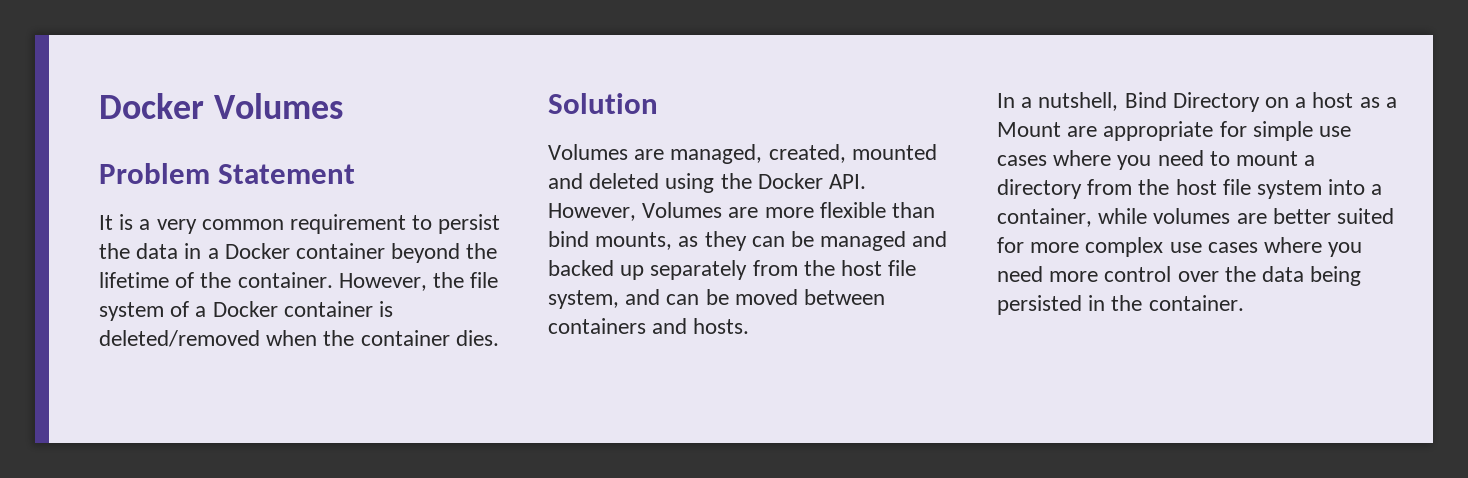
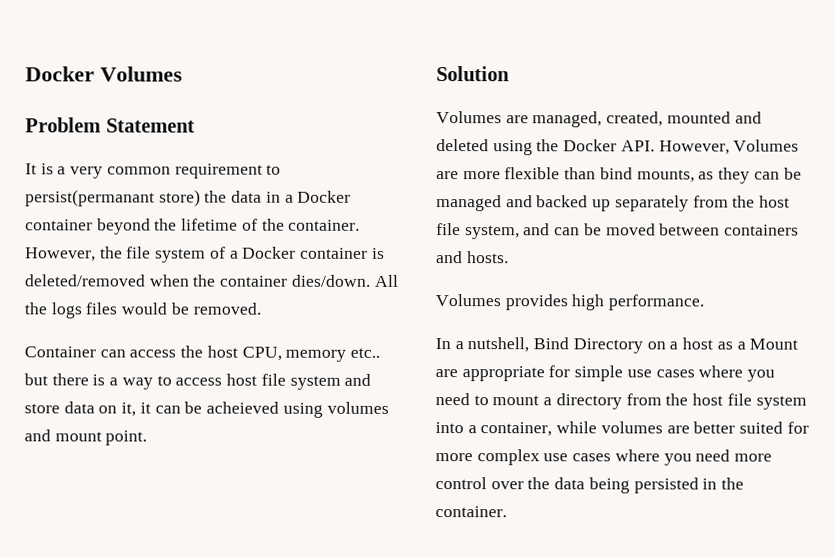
- It is a very common requirement to persist the data in a Docker container beyond the lifetime of the container.
+ It is a very common requirement to persist(permanant store) the data in a Docker container beyond the lifetime of the container.
- However, the file system of a Docker container is deleted/removed when the container dies.
+ However, the file system of a Docker container is deleted/removed when the container dies/down. All the logs files would be removed.
+ Container can access the host CPU, memory etc.. but there is a way to access host file system and store data on it, it can be acheieved using volumes and mount point.
+ Volumes provides high performance.

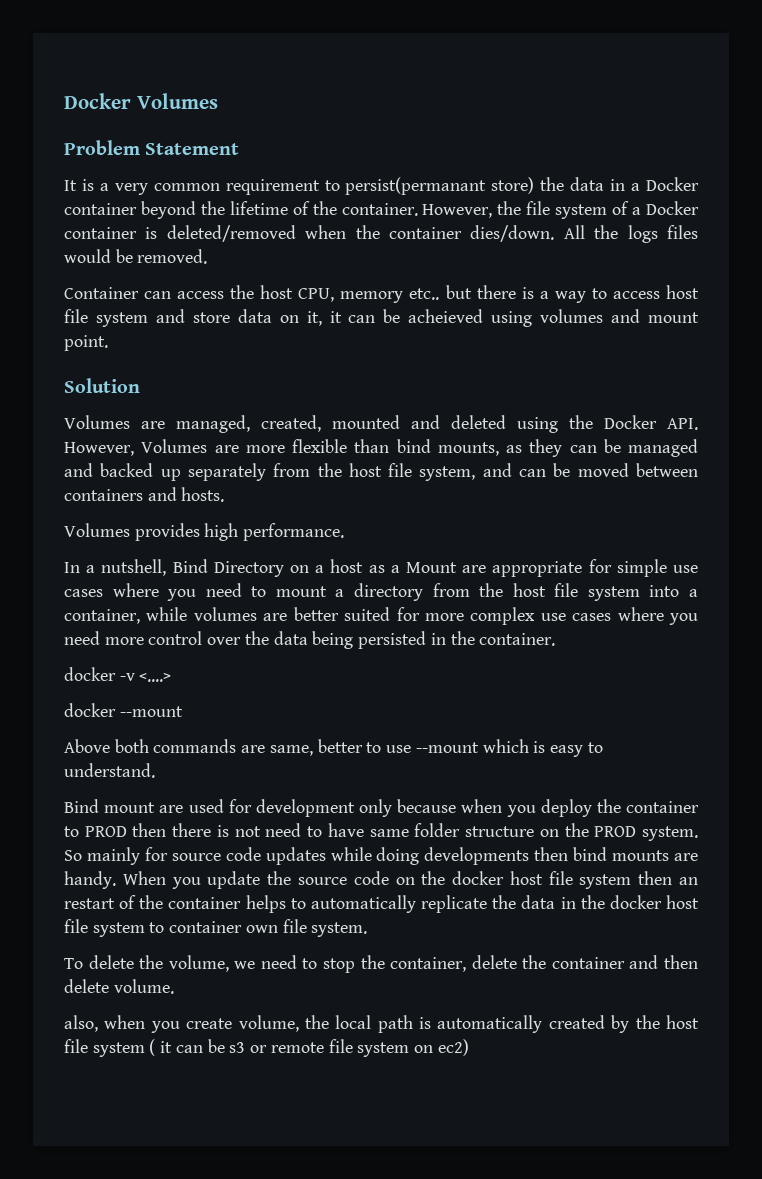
+ docker -v <....>
+ docker --mount
+ Above both commands are same, better to use --mount which is easy to understand.
+ Bind mount are used for development only because when you deploy the container to PROD then there is not need to have same folder structure on the PROD system. So mainly for source code updates while doing developments then bind mounts are handy. When you update the source code on the docker host file system then an restart of the container helps to automatically replicate the data in the docker host file system to container own file system.
+ To delete the volume, we need to stop the container, delete the container and then delete volume.
+ also, when you create volume, the local path is automatically created by the host file system ( it can be s3 or remote file system on ec2)

